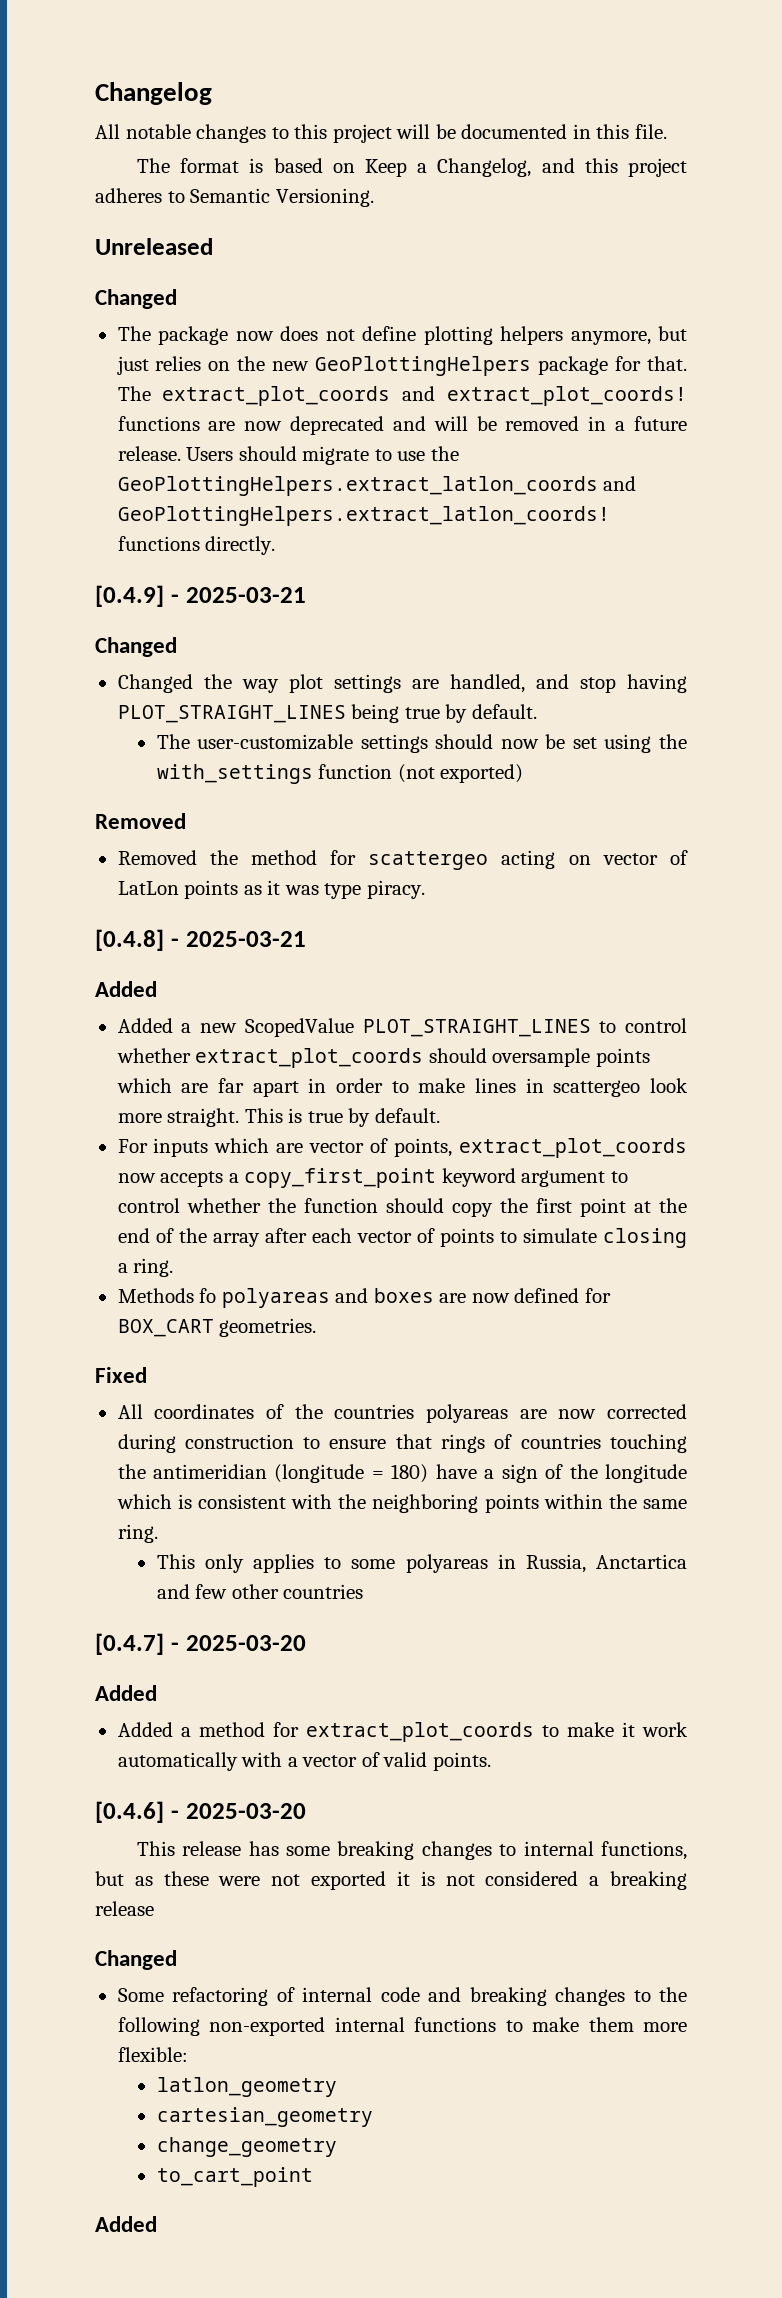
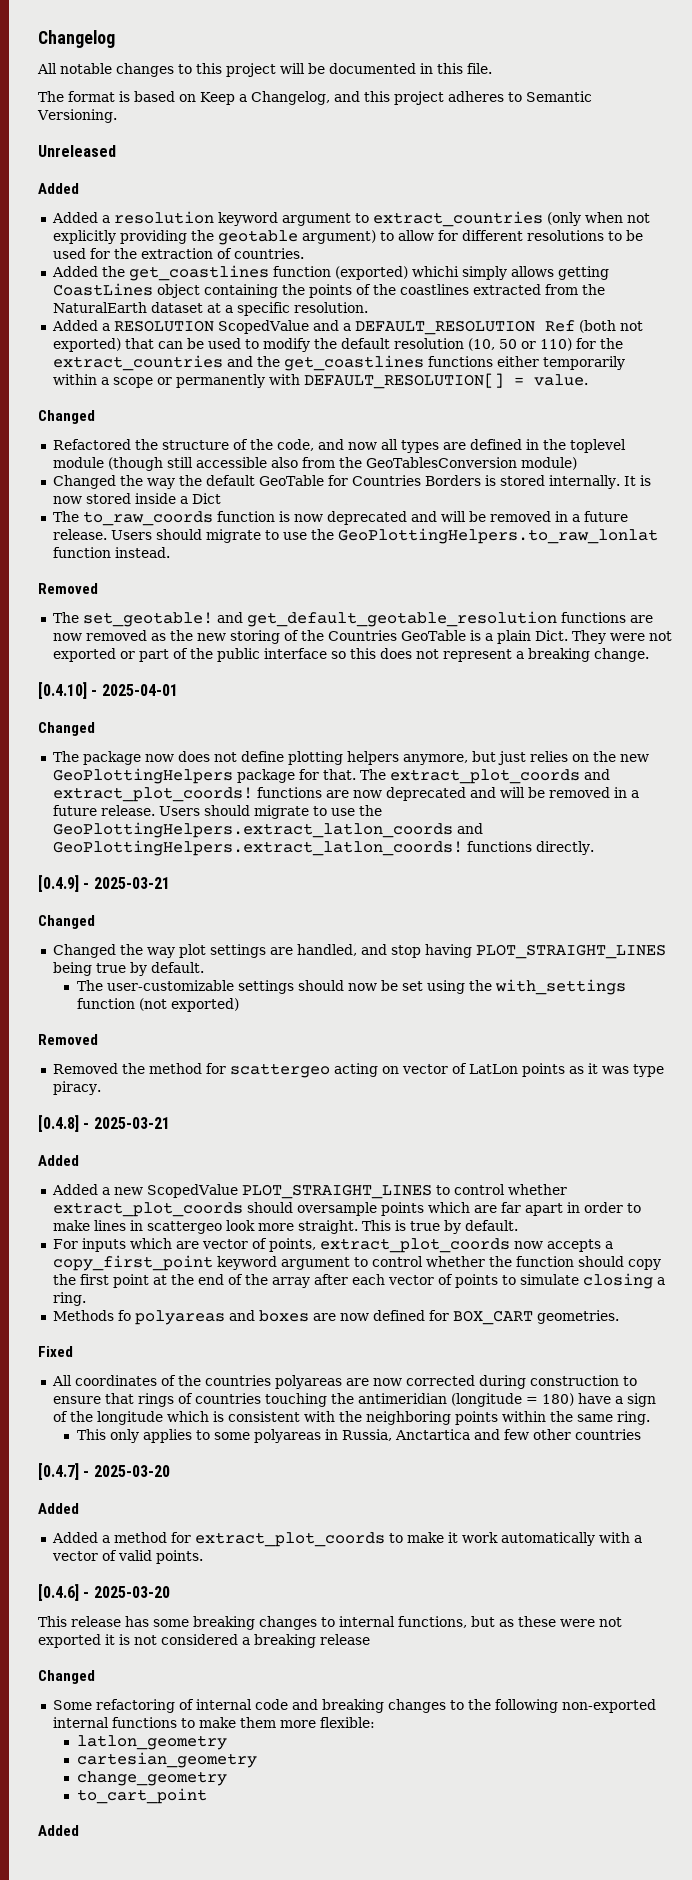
  Unreleased
+ Added
+ Added a resolution keyword argument to extract_countries (only when not explicitly providing the geotable argument) to allow for different resolutions to be used for the extraction of countries.
+ Added the get_coastlines function (exported) whichi simply allows getting CoastLines object containing the points of the coastlines extracted from the NaturalEarth dataset at a specific resolution.
+ Added a RESOLUTION ScopedValue and a DEFAULT_RESOLUTION Ref (both not exported) that can be used to modify the default resolution (10, 50 or 110) for the extract_countries and the get_coastlines functions either temporarily within a scope or permanently with DEFAULT_RESOLUTION[] = value.
+ Changed
+ Refactored the structure of the code, and now all types are defined in the toplevel module (though still accessible also from the GeoTablesConversion module)
+ Changed the way the default GeoTable for Countries Borders is stored internally. It is now stored inside a Dict
+ The to_raw_coords function is now deprecated and will be removed in a future release. Users should migrate to use the GeoPlottingHelpers.to_raw_lonlat function instead.
+ Removed
+ The set_geotable! and get_default_geotable_resolution functions are now removed as the new storing of the Countries GeoTable is a plain Dict. They were not exported or part of the public interface so this does not represent a breaking change.
+ [0.4.10] - 2025-04-01

